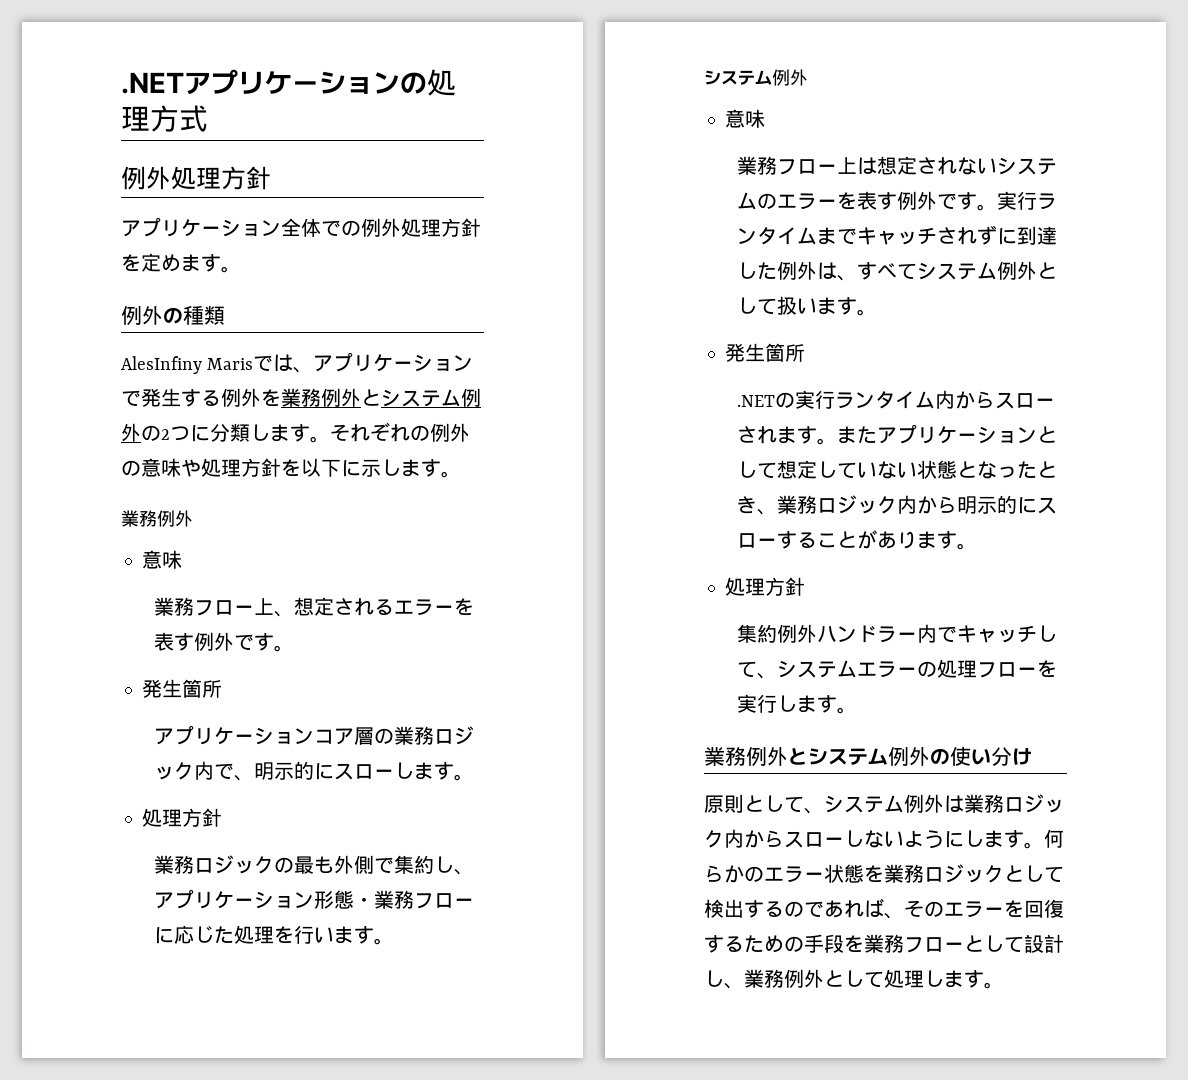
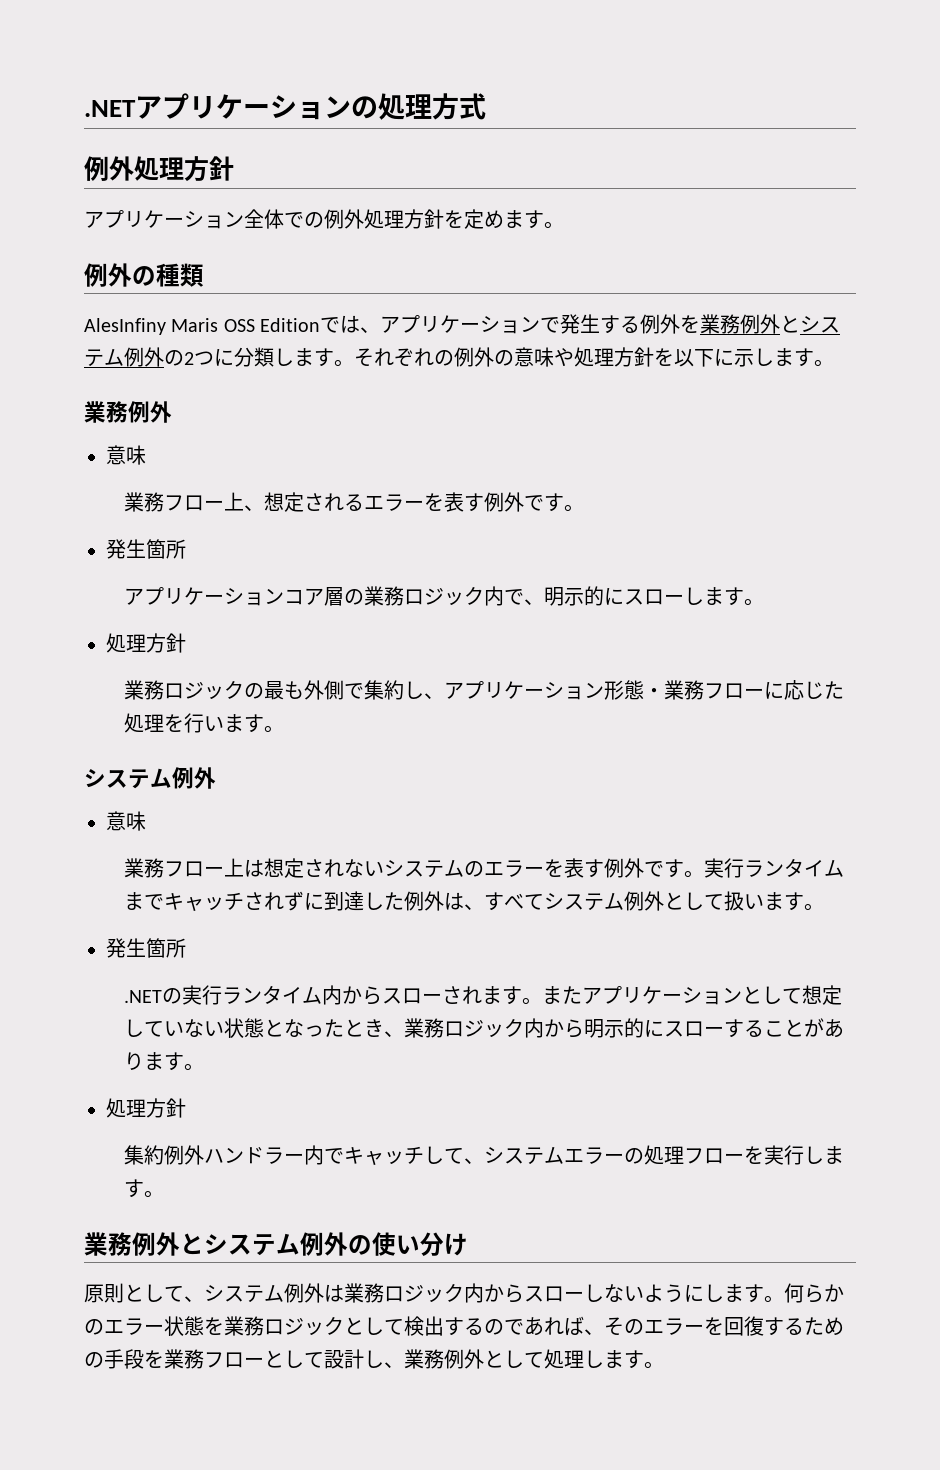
- AlesInfiny Marisでは、アプリケーションで発生する例外を業務例外とシステム例外の2つに分類します。
+ AlesInfiny Maris OSS Editionでは、アプリケーションで発生する例外を業務例外とシステム例外の2つに分類します。

